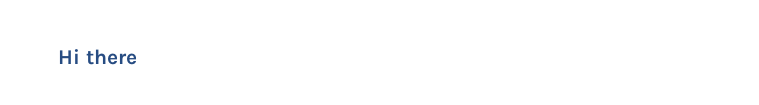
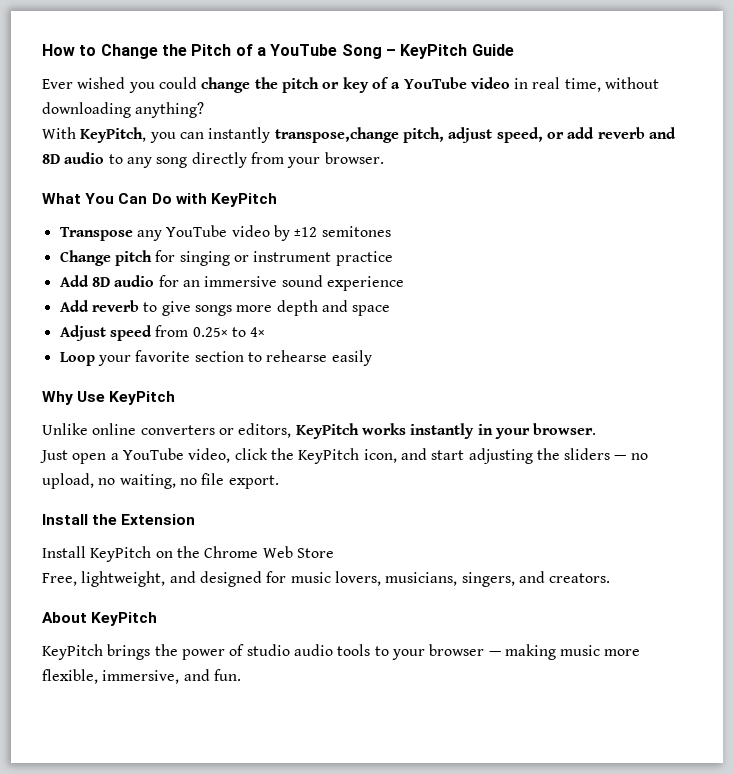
- Hi there
+ How to Change the Pitch of a YouTube Song – KeyPitch Guide
+ Ever wished you could change the pitch or key of a YouTube video in real time, without downloading anything?
+ With KeyPitch, you can instantly transpose,change pitch, adjust speed, or add reverb and 8D audio to any song directly from your browser.
+ What You Can Do with KeyPitch
+ Transpose any YouTube video by ±12 semitones
+ Change pitch for singing or instrument practice
+ Add 8D audio for an immersive sound experience
+ Add reverb to give songs more depth and space
+ Adjust speed from 0.25× to 4×
+ Loop your favorite section to rehearse easily
+ Why Use KeyPitch
+ Unlike online converters or editors, KeyPitch works instantly in your browser.
+ Just open a YouTube video, click the KeyPitch icon, and start adjusting the sliders — no upload, no waiting, no file export.
+ Install the Extension
+ Install KeyPitch on the Chrome Web Store
+ Free, lightweight, and designed for music lovers, musicians, singers, and creators.
+ About KeyPitch
+ KeyPitch brings the power of studio audio tools to your browser — making music more flexible, immersive, and fun.

